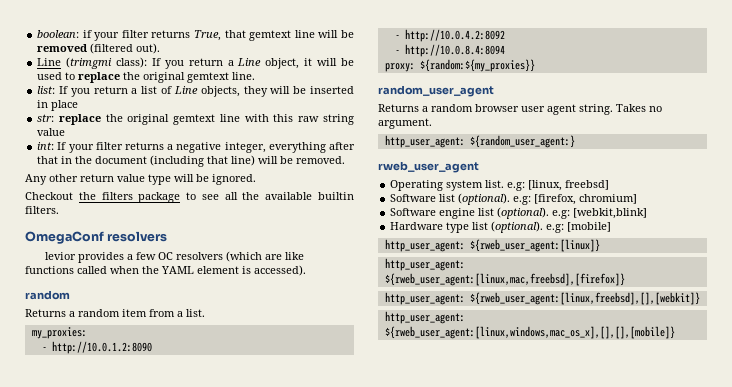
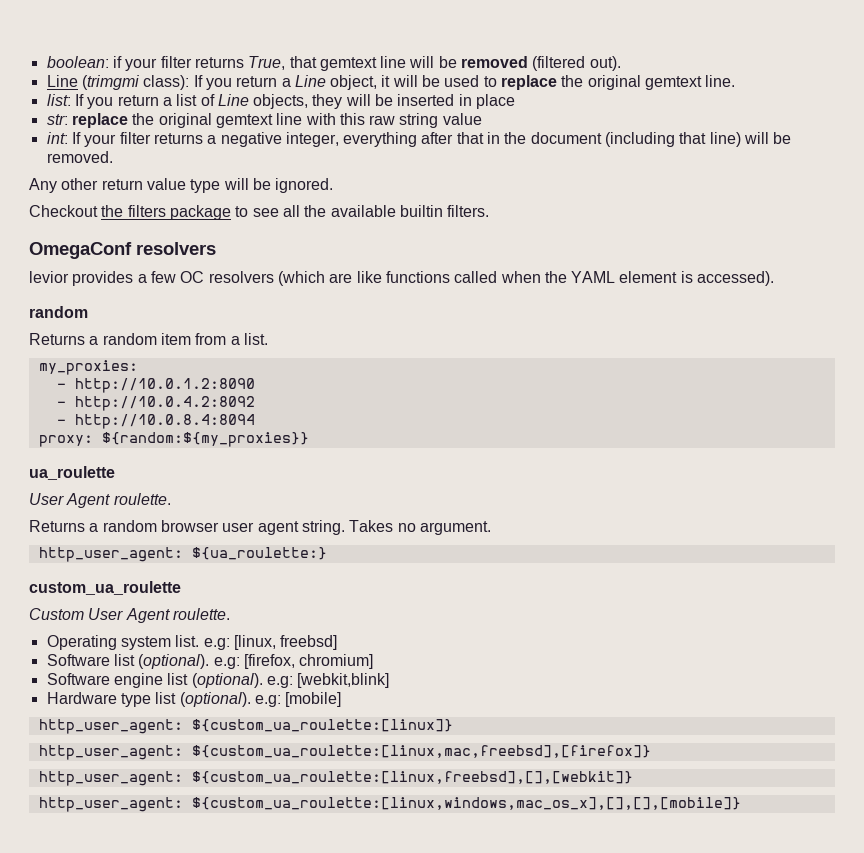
- random_user_agent
+ ua_roulette
+ User Agent roulette.
- http_user_agent: ${random_user_agent:}
- rweb_user_agent
+ http_user_agent: ${ua_roulette:}
+ custom_ua_roulette
+ Custom User Agent roulette.
- http_user_agent: ${rweb_user_agent:[linux]}
- http_user_agent: ${rweb_user_agent:[linux,mac,freebsd],[firefox]}
- http_user_agent: ${rweb_user_agent:[linux,freebsd],[],[webkit]}
- http_user_agent: ${rweb_user_agent:[linux,windows,mac_os_x],[],[],[mobile]}
+ http_user_agent: ${custom_ua_roulette:[linux]}
+ http_user_agent: ${custom_ua_roulette:[linux,mac,freebsd],[firefox]}
+ http_user_agent: ${custom_ua_roulette:[linux,freebsd],[],[webkit]}
+ http_user_agent: ${custom_ua_roulette:[linux,windows,mac_os_x],[],[],[mobile]}

